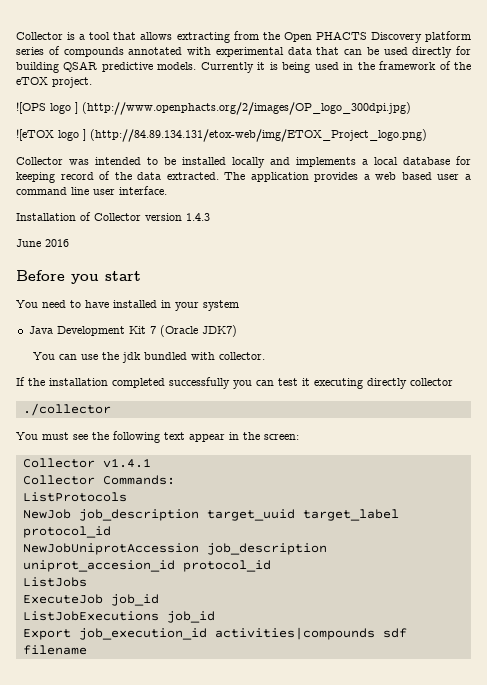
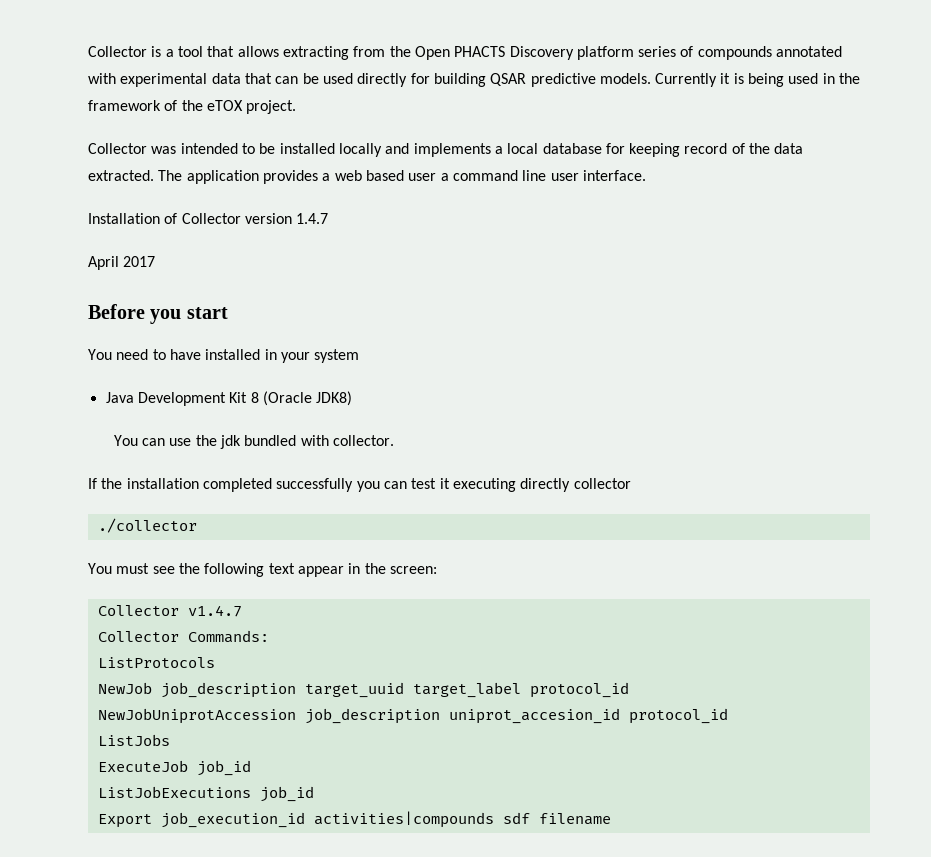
- ![OPS logo ] (http://www.openphacts.org/2/images/OP_logo_300dpi.jpg)
- ![eTOX logo ] (http://84.89.134.131/etox-web/img/ETOX_Project_logo.png)
- Installation of Collector version 1.4.3
- June 2016
+ Installation of Collector version 1.4.7
+ April 2017
- Java Development Kit 7 (Oracle JDK7)
+ Java Development Kit 8 (Oracle JDK8)
- Collector v1.4.1
+ Collector v1.4.7

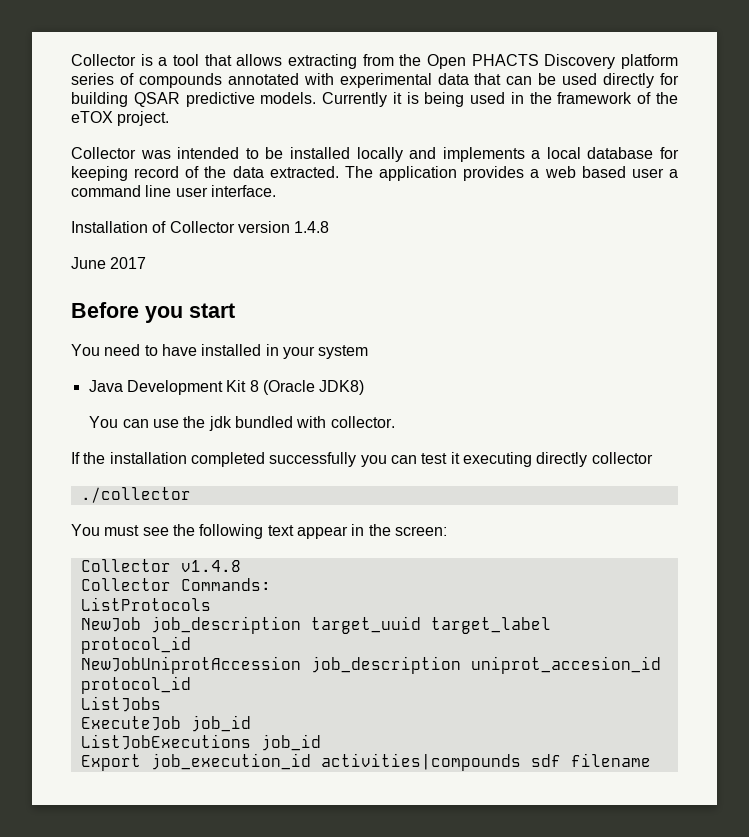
- Installation of Collector version 1.4.7
- April 2017
+ Installation of Collector version 1.4.8
+ June 2017
- Collector v1.4.7
+ Collector v1.4.8

